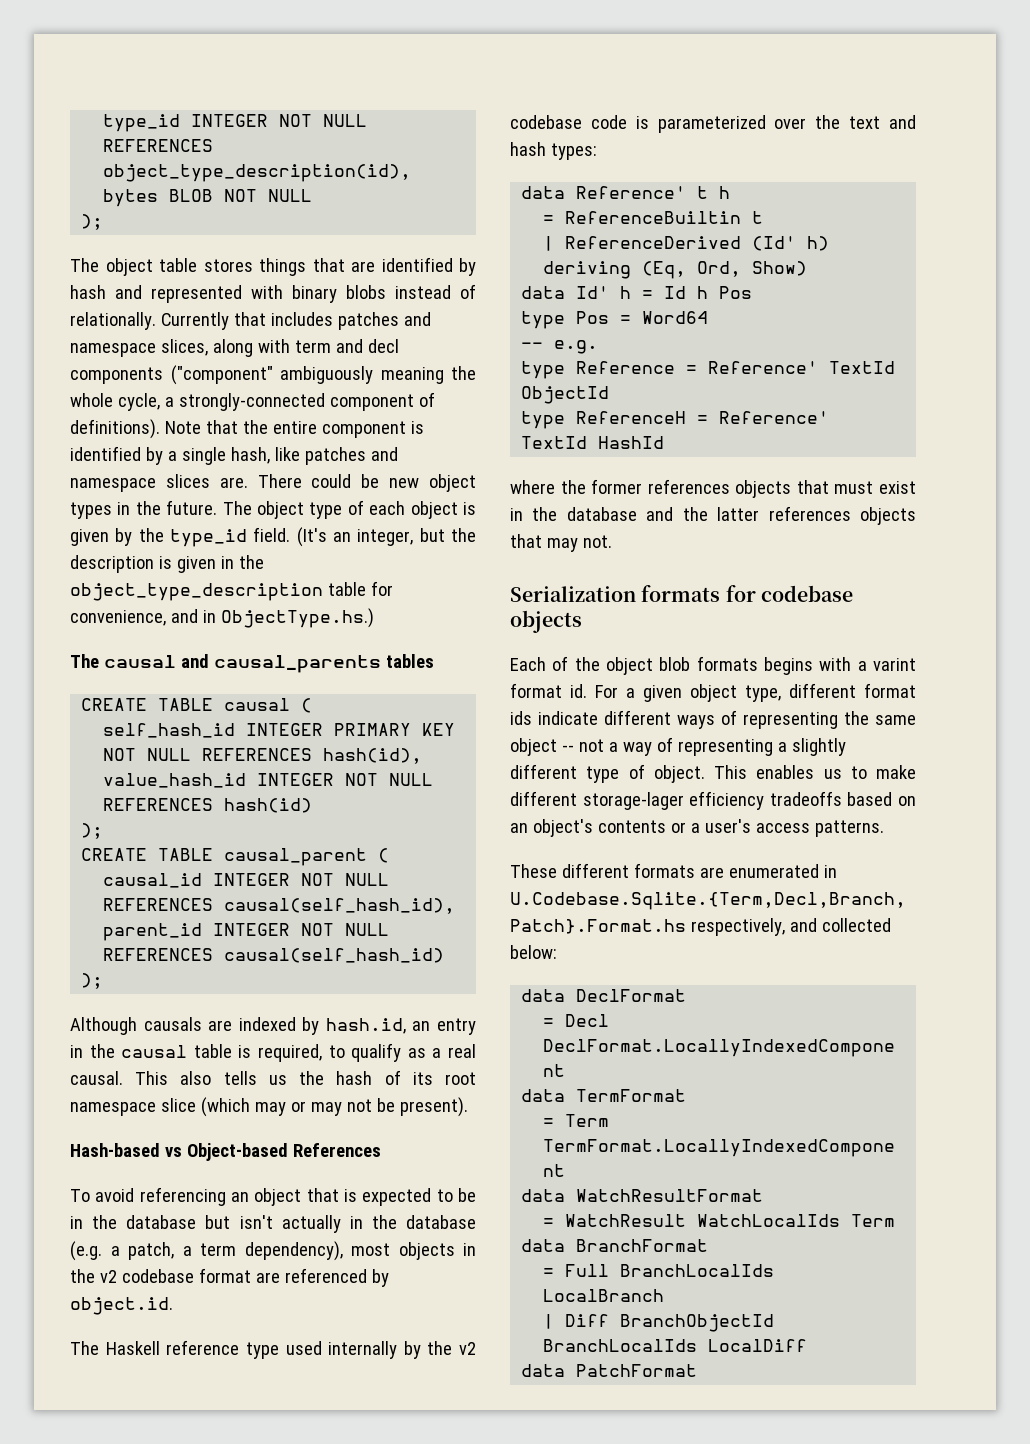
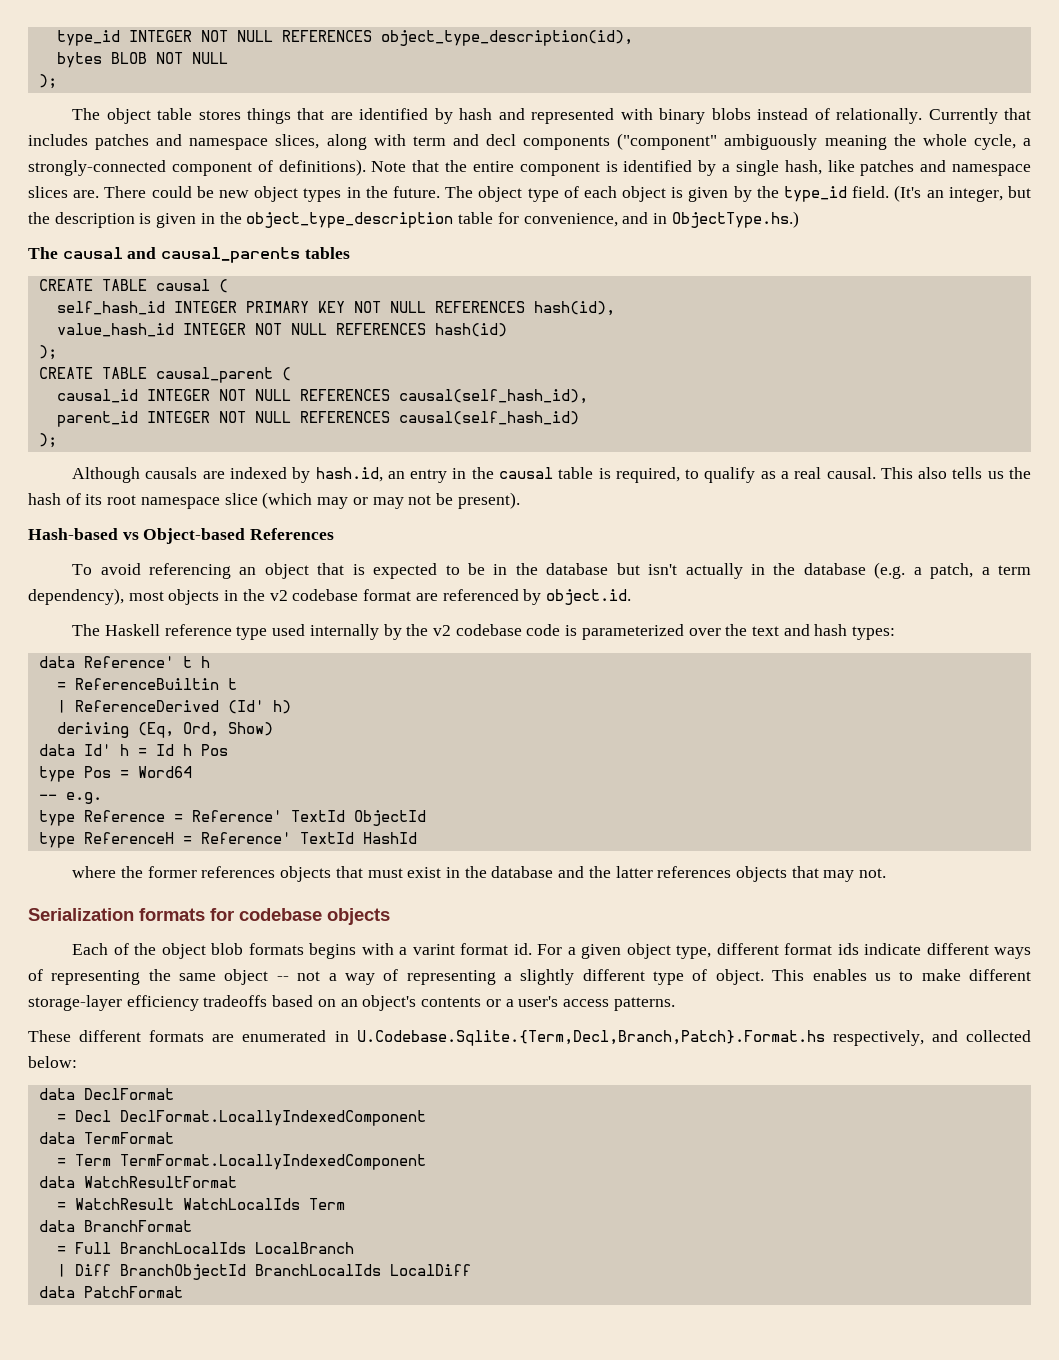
- This enables us to make different storage-lager efficiency tradeoffs based on an object's contents or a user's access patterns.
+ This enables us to make different storage-layer efficiency tradeoffs based on an object's contents or a user's access patterns.

